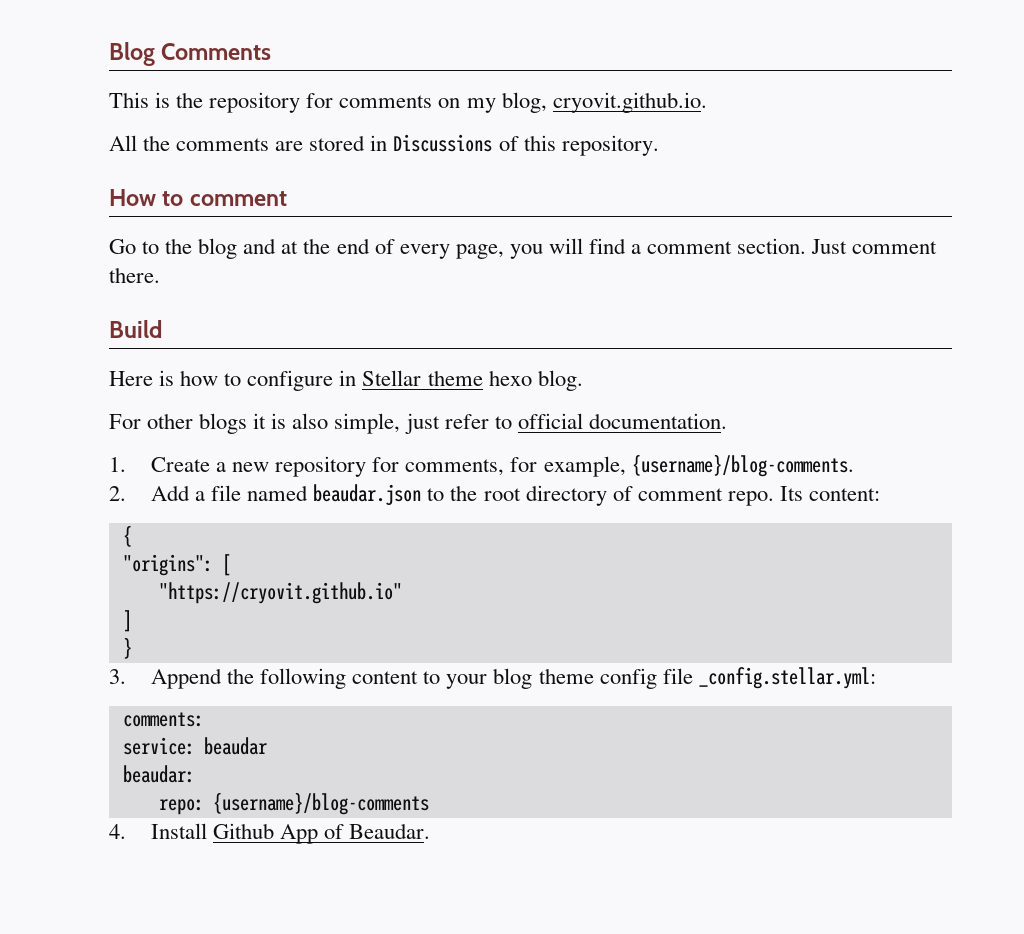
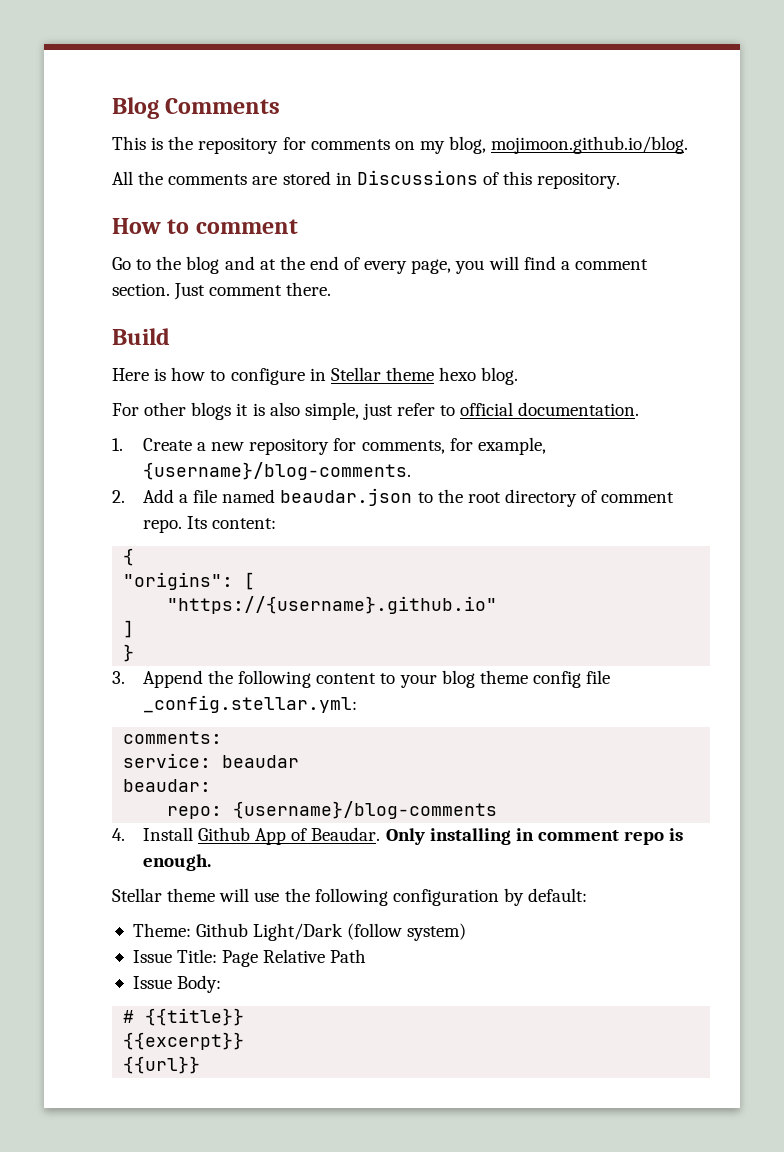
- This is the repository for comments on my blog, cryovit.github.io.
+ This is the repository for comments on my blog, mojimoon.github.io/blog.
- "https://cryovit.github.io"
+ "https://{username}.github.io"
+ Only installing in comment repo is enough.
+ Stellar theme will use the following configuration by default:
+ Theme: Github Light/Dark (follow system)
+ Issue Title: Page Relative Path
+ Issue Body:
+ # {{title}}
+ {{excerpt}}
+ {{url}}

